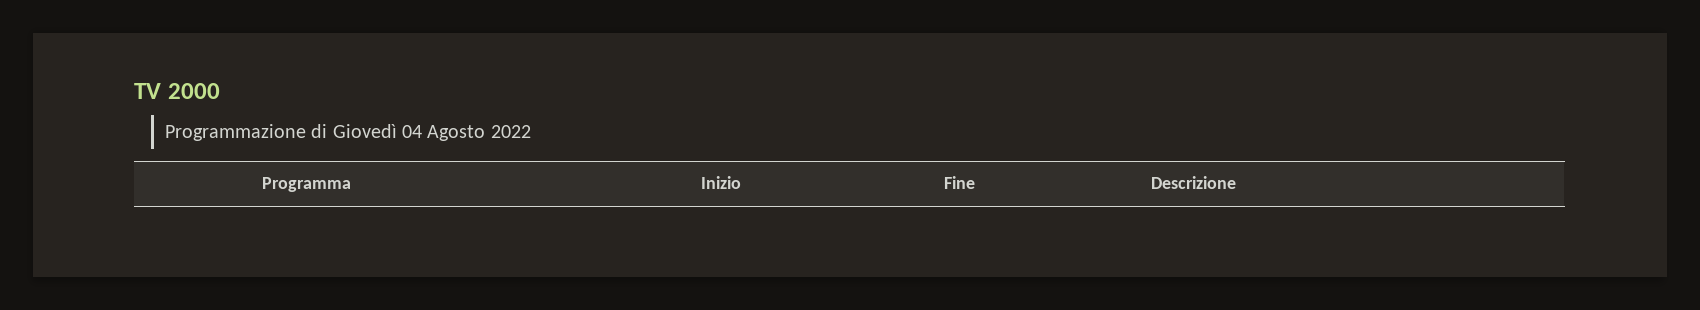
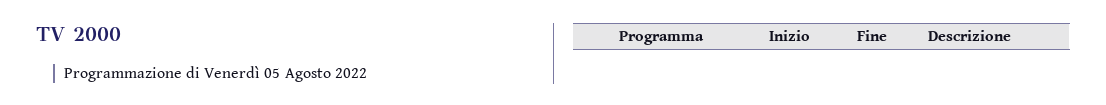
- Programmazione di Giovedì 04 Agosto 2022
+ Programmazione di Venerdì 05 Agosto 2022

